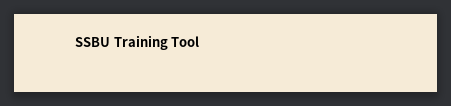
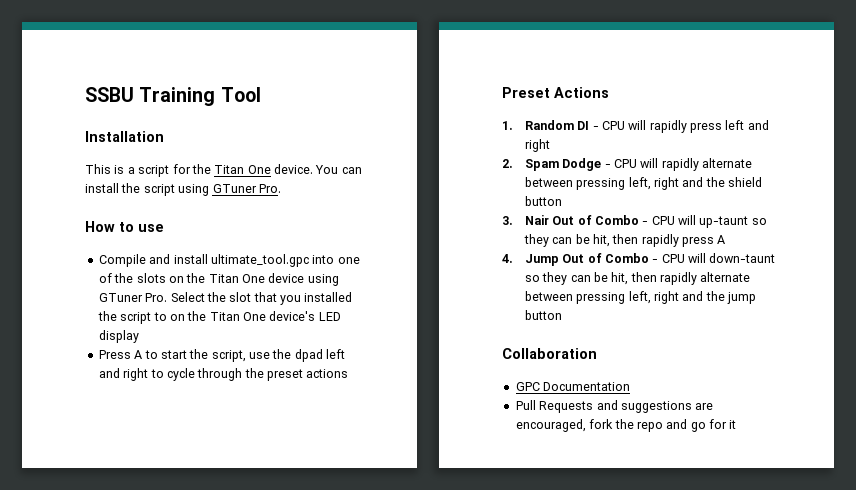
+ Installation
+ This is a script for the Titan One device. You can install the script using GTuner Pro.
+ How to use
+ Compile and install ultimate_tool.gpc into one of the slots on the Titan One device using GTuner Pro. Select the slot that you installed the script to on the Titan One device's LED display
+ Press A to start the script, use the dpad left and right to cycle through the preset actions
+ Preset Actions
+ 1. Random DI - CPU will rapidly press left and right
+ 2. Spam Dodge - CPU will rapidly alternate between pressing left, right and the shield button
+ 3. Nair Out of Combo - CPU will up-taunt so they can be hit, then rapidly press A
+ 4. Jump Out of Combo - CPU will down-taunt so they can be hit, then rapidly alternate between pressing left, right and the jump button
+ Collaboration
+ GPC Documentation
+ Pull Requests and suggestions are encouraged, fork the repo and go for it

